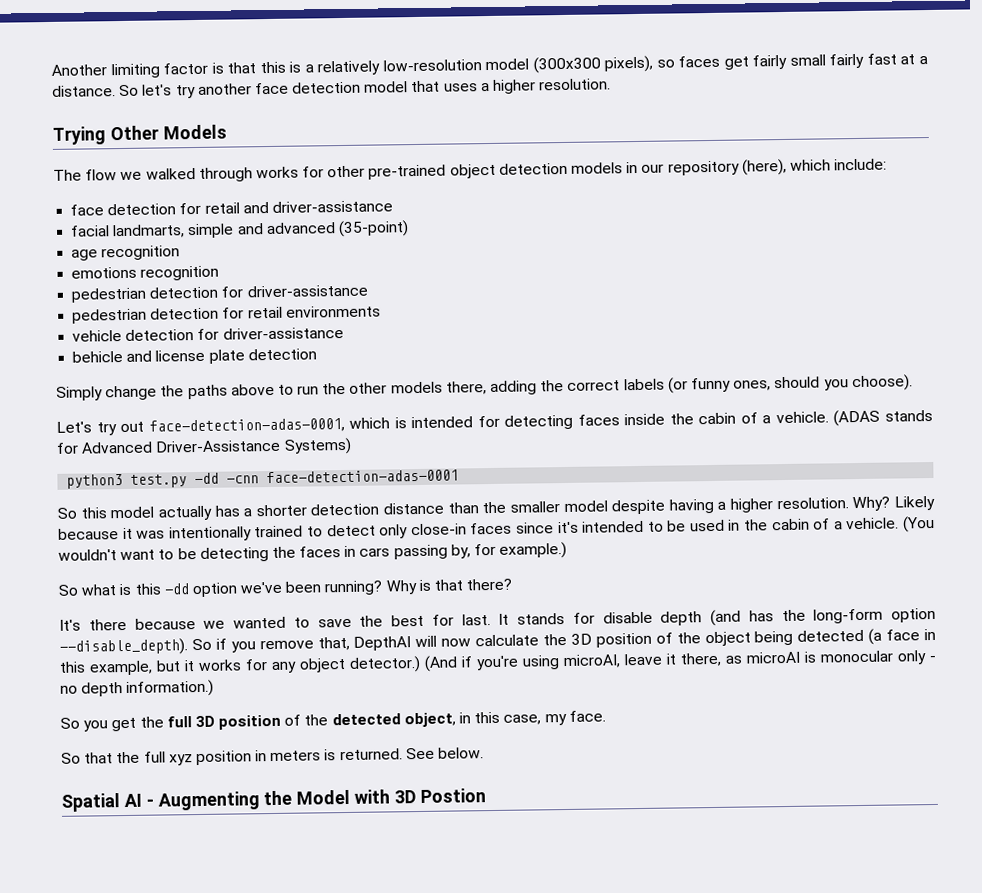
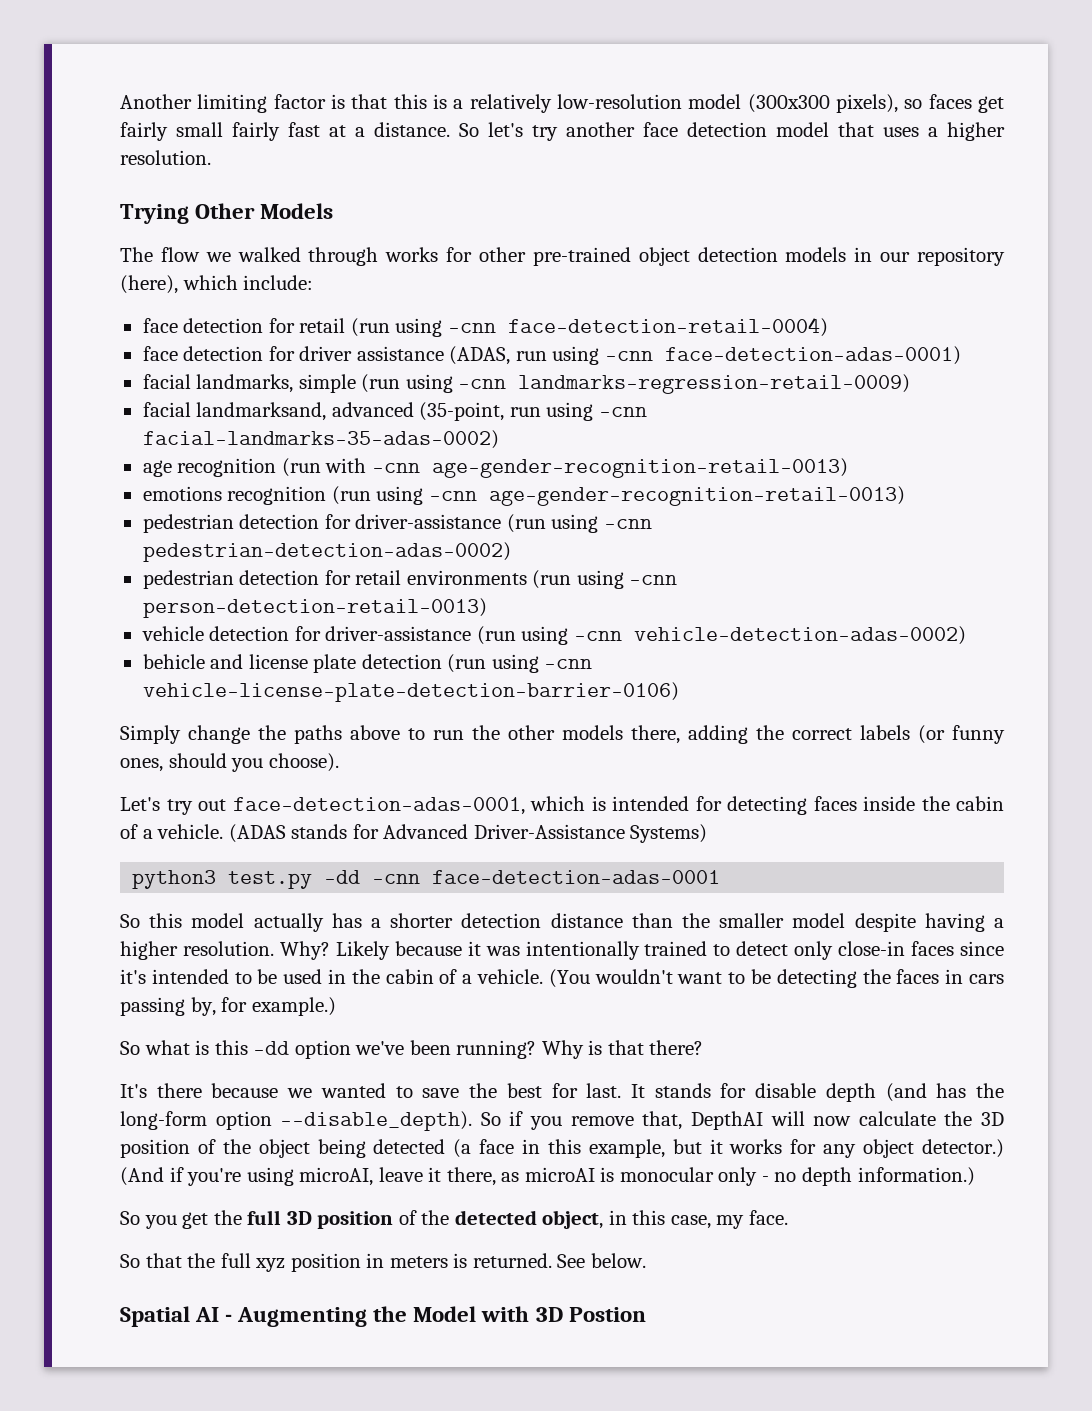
- face detection for retail and driver-assistance
- facial landmarts, simple and advanced (35-point)
- age recognition
- emotions recognition
+ face detection for retail (run using -cnn face-detection-retail-0004)
+ face detection for driver assistance (ADAS, run using -cnn face-detection-adas-0001)
+ facial landmarks, simple (run using -cnn landmarks-regression-retail-0009)
+ facial landmarksand, advanced (35-point, run using -cnn facial-landmarks-35-adas-0002)
+ age recognition (run with -cnn age-gender-recognition-retail-0013)
+ emotions recognition (run using -cnn age-gender-recognition-retail-0013)
- pedestrian detection for driver-assistance
+ pedestrian detection for driver-assistance (run using -cnn pedestrian-detection-adas-0002)
- pedestrian detection for retail environments
+ pedestrian detection for retail environments (run using -cnn person-detection-retail-0013)
- vehicle detection for driver-assistance
+ vehicle detection for driver-assistance (run using -cnn vehicle-detection-adas-0002)
- behicle and license plate detection
+ behicle and license plate detection (run using -cnn vehicle-license-plate-detection-barrier-0106)

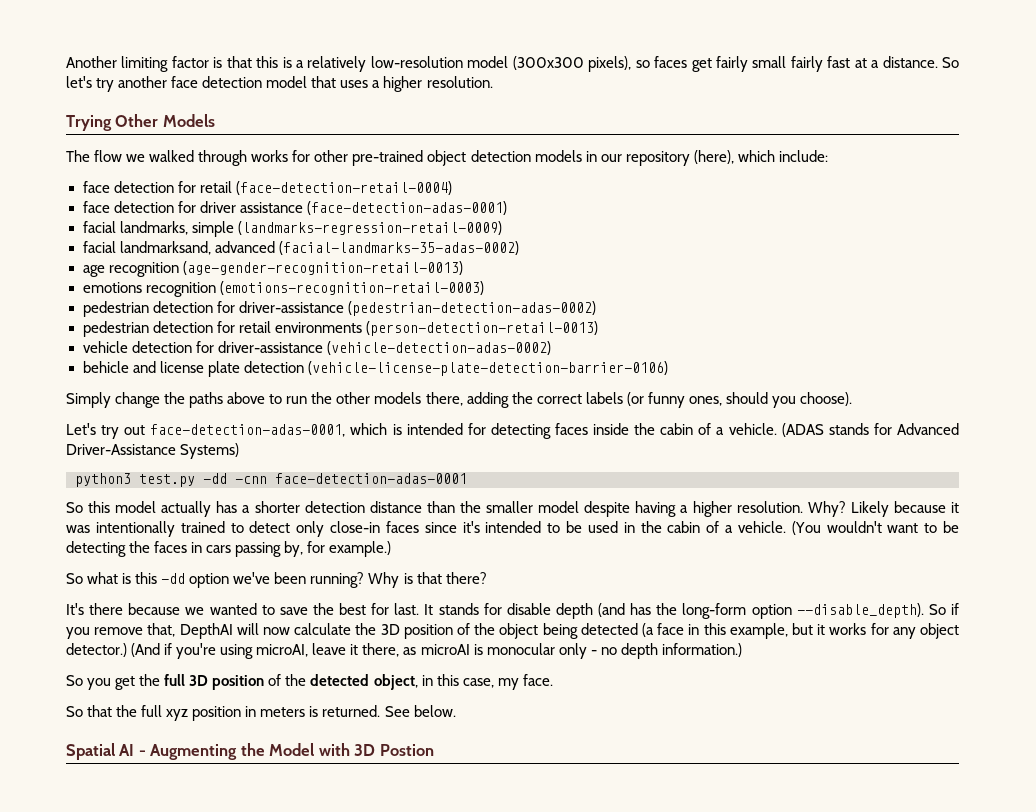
- face detection for retail (run using -cnn face-detection-retail-0004)
+ face detection for retail (face-detection-retail-0004)
- face detection for driver assistance (ADAS, run using -cnn face-detection-adas-0001)
+ face detection for driver assistance (face-detection-adas-0001)
- facial landmarks, simple (run using -cnn landmarks-regression-retail-0009)
+ facial landmarks, simple (landmarks-regression-retail-0009)
- facial landmarksand, advanced (35-point, run using -cnn facial-landmarks-35-adas-0002)
- age recognition (run with -cnn age-gender-recognition-retail-0013)
- emotions recognition (run using -cnn age-gender-recognition-retail-0013)
+ facial landmarksand, advanced (facial-landmarks-35-adas-0002)
+ age recognition (age-gender-recognition-retail-0013)
+ emotions recognition (emotions-recognition-retail-0003)
- pedestrian detection for driver-assistance (run using -cnn pedestrian-detection-adas-0002)
+ pedestrian detection for driver-assistance (pedestrian-detection-adas-0002)
- pedestrian detection for retail environments (run using -cnn person-detection-retail-0013)
+ pedestrian detection for retail environments (person-detection-retail-0013)
- vehicle detection for driver-assistance (run using -cnn vehicle-detection-adas-0002)
+ vehicle detection for driver-assistance (vehicle-detection-adas-0002)
- behicle and license plate detection (run using -cnn vehicle-license-plate-detection-barrier-0106)
+ behicle and license plate detection (vehicle-license-plate-detection-barrier-0106)

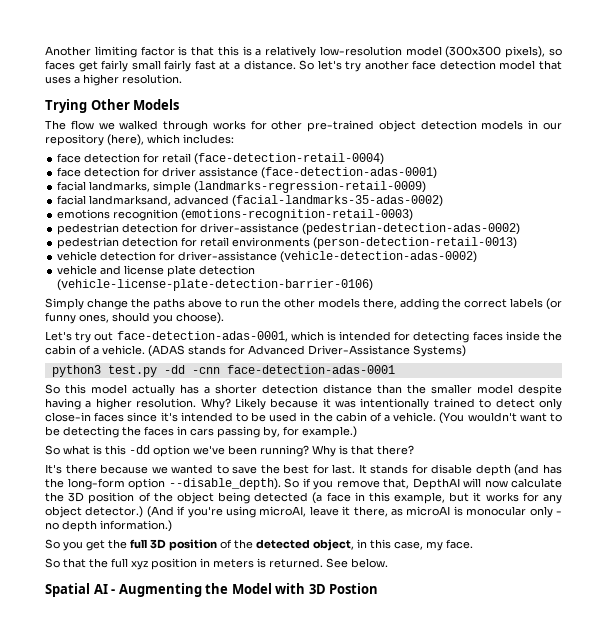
- The flow we walked through works for other pre-trained object detection models in our repository (here), which include:
+ The flow we walked through works for other pre-trained object detection models in our repository (here), which includes:
- age recognition (age-gender-recognition-retail-0013)
- behicle and license plate detection (vehicle-license-plate-detection-barrier-0106)
+ vehicle and license plate detection (vehicle-license-plate-detection-barrier-0106)

